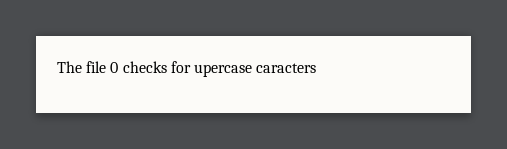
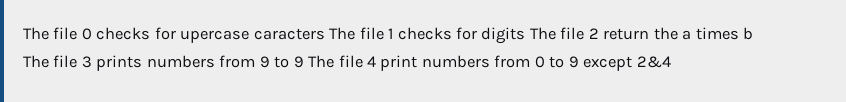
- The file 0 checks for upercase caracters
+ The file 0 checks for upercase caracters The file 1 checks for digits The file 2 return the a times b The file 3 prints numbers from 9 to 9 The file 4 print numbers from 0 to 9 except 2&4

